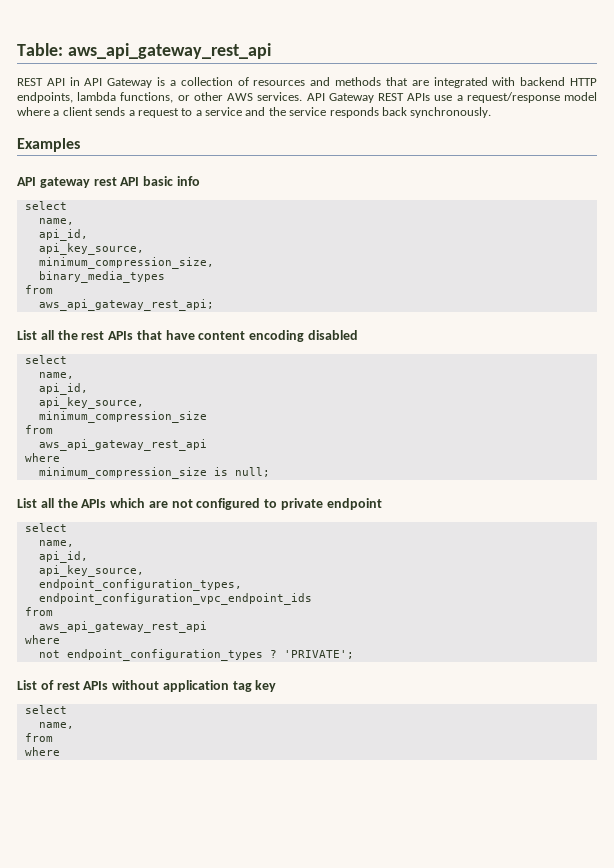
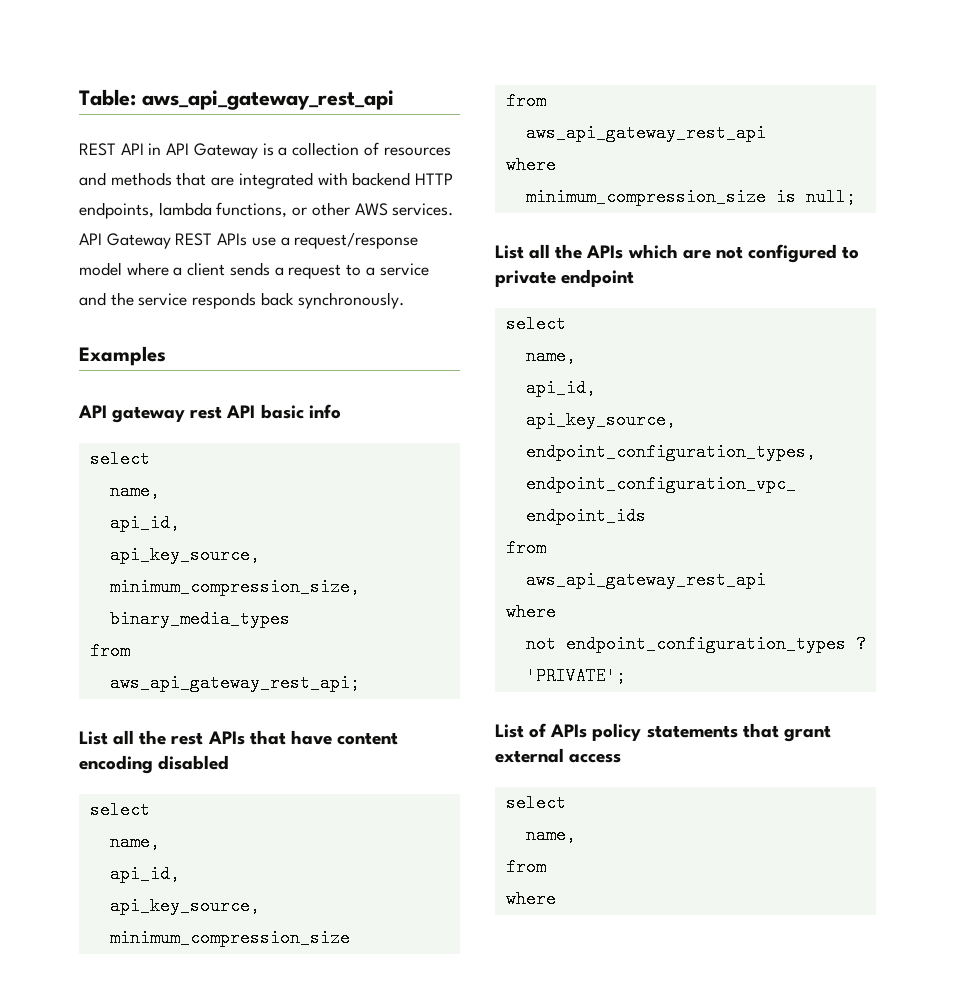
- List of rest APIs without application tag key
+ List of APIs policy statements that grant external access

